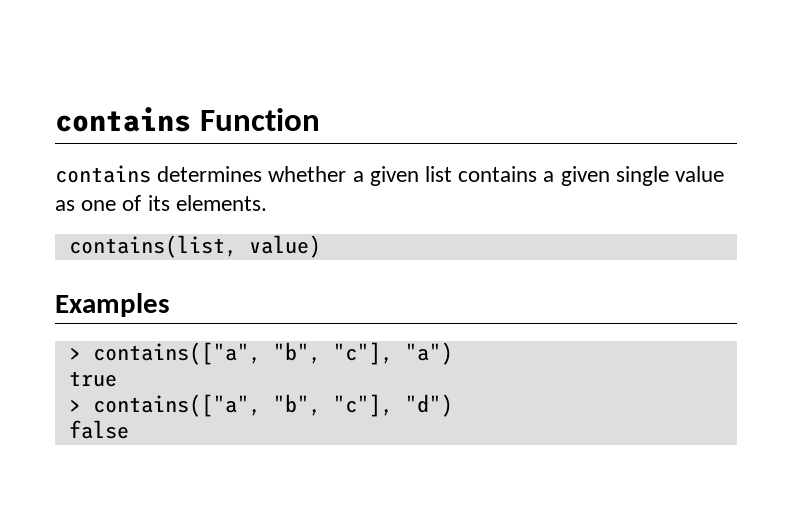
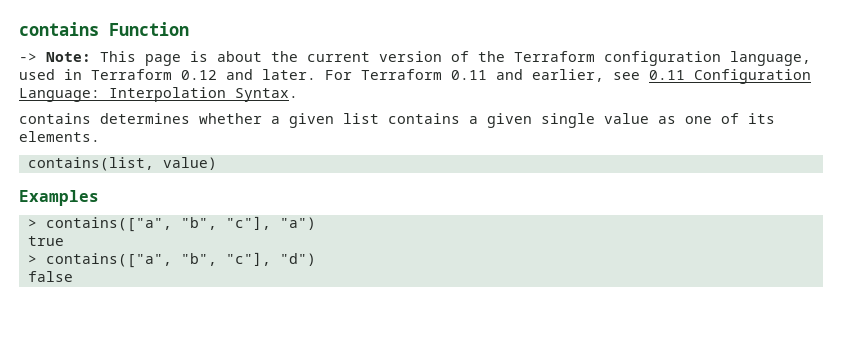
+ -> Note: This page is about the current version of the Terraform configuration language, used in Terraform 0.12 and later. For Terraform 0.11 and earlier, see 0.11 Configuration Language: Interpolation Syntax.

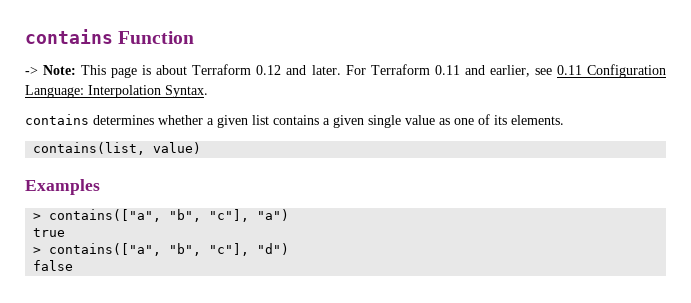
- -> Note: This page is about the current version of the Terraform configuration language, used in Terraform 0.12 and later.
+ -> Note: This page is about Terraform 0.12 and later.

